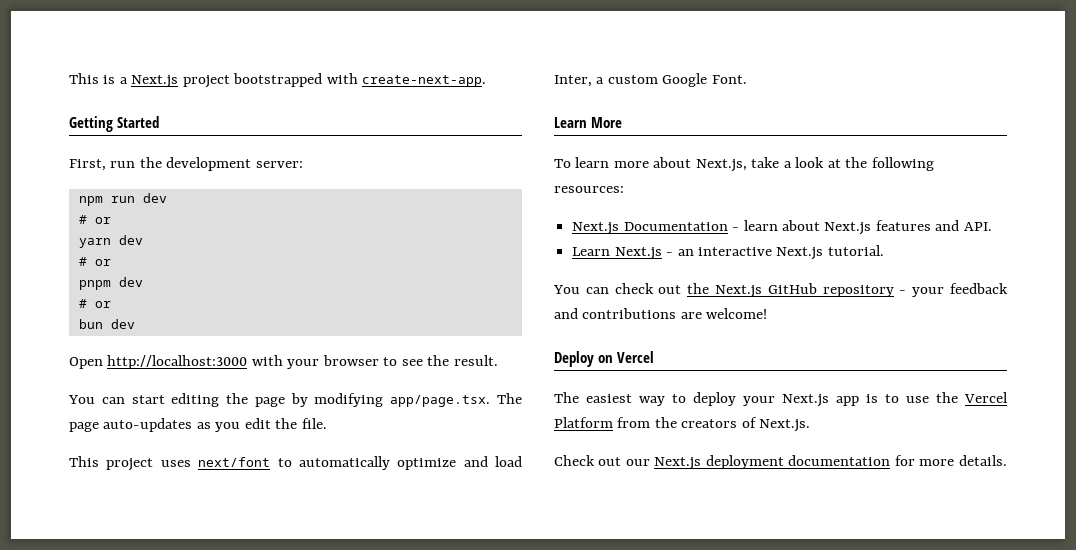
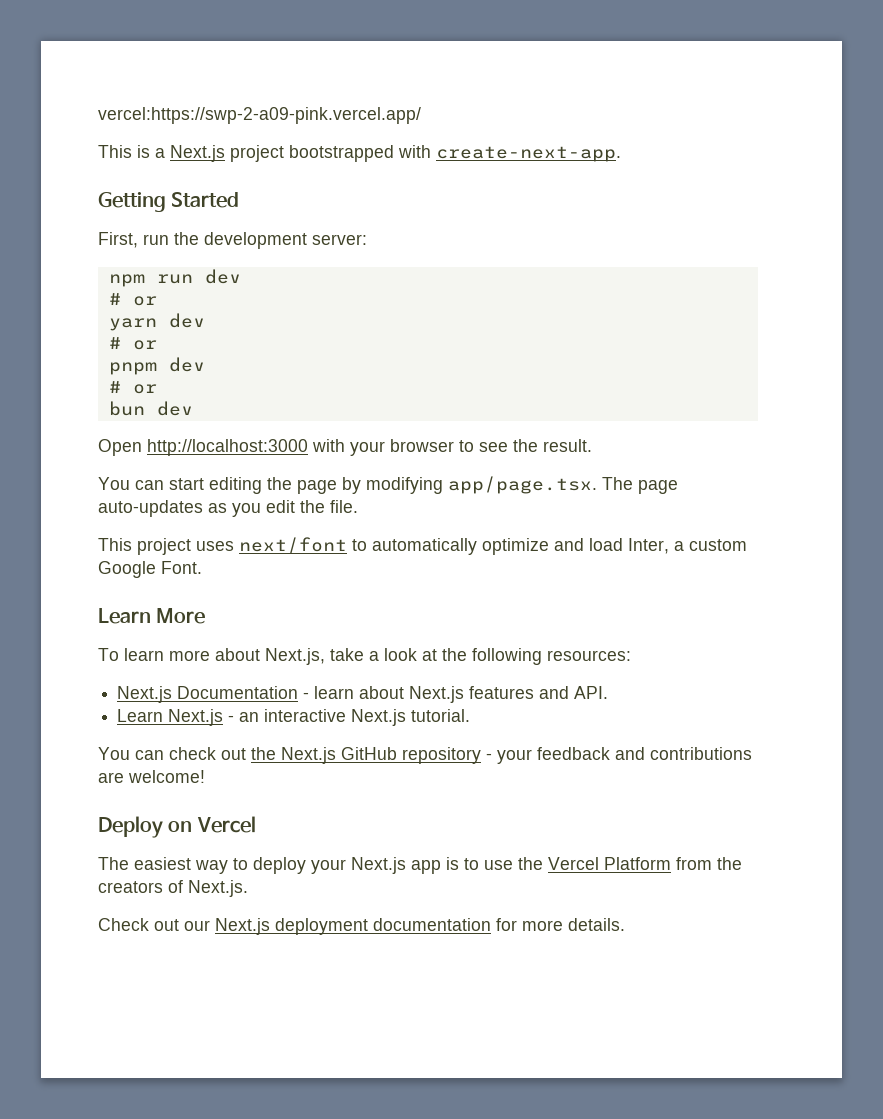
+ vercel:https://swp-2-a09-pink.vercel.app/

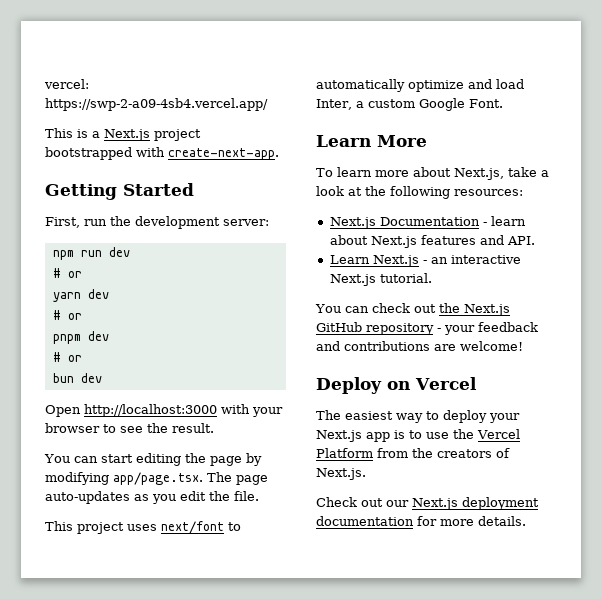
- vercel:https://swp-2-a09-pink.vercel.app/
+ vercel: https://swp-2-a09-4sb4.vercel.app/

